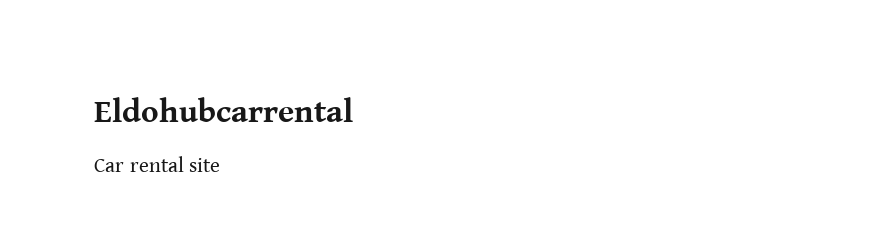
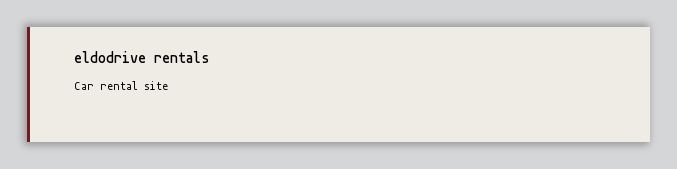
- Eldohubcarrental
+ eldodrive rentals

